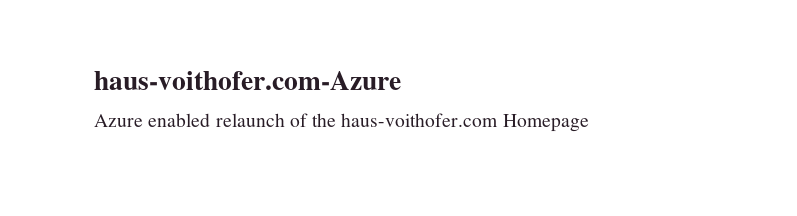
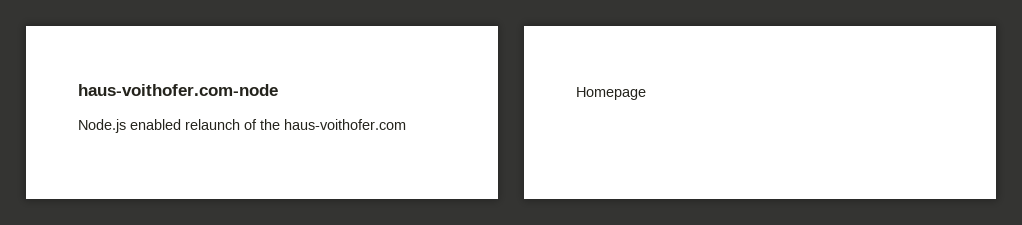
- haus-voithofer.com-Azure
- Azure enabled relaunch of the haus-voithofer.com Homepage
+ haus-voithofer.com-node
+ Node.js enabled relaunch of the haus-voithofer.com Homepage

